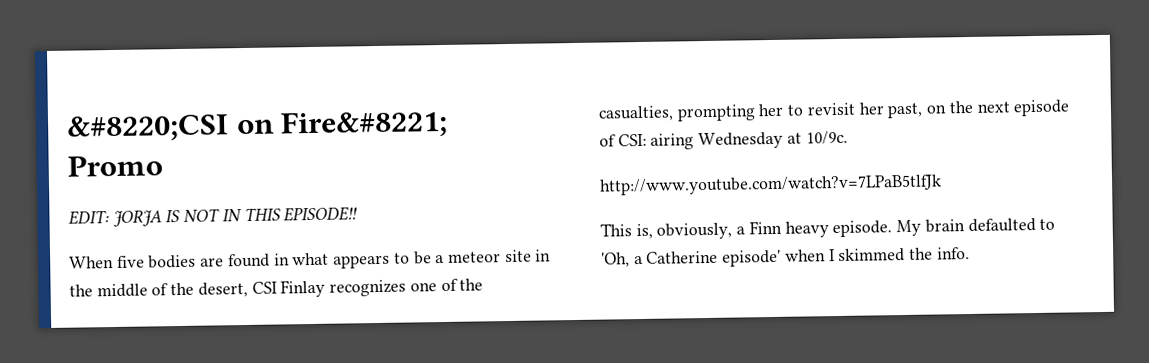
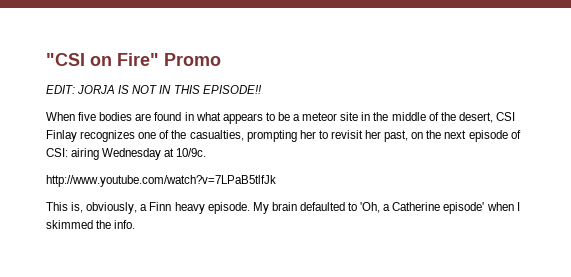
- &#8220;CSI on Fire&#8221; Promo
+ "CSI on Fire" Promo

